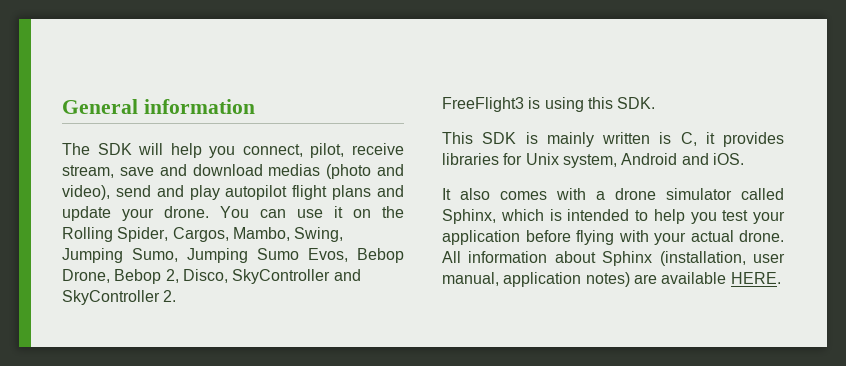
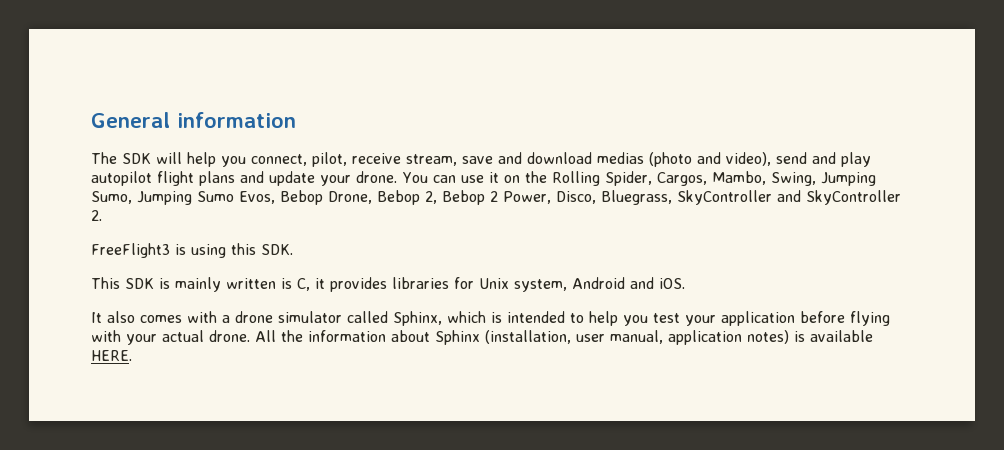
- You can use it on the Rolling Spider, Cargos, Mambo, Swing, Jumping Sumo, Jumping Sumo Evos, Bebop Drone, Bebop 2, Disco, SkyController and SkyController 2.
+ You can use it on the Rolling Spider, Cargos, Mambo, Swing, Jumping Sumo, Jumping Sumo Evos, Bebop Drone, Bebop 2, Bebop 2 Power, Disco, Bluegrass, SkyController and SkyController 2.
- All information about Sphinx (installation, user manual, application notes) are available HERE.
+ All the information about Sphinx (installation, user manual, application notes) is available HERE.

